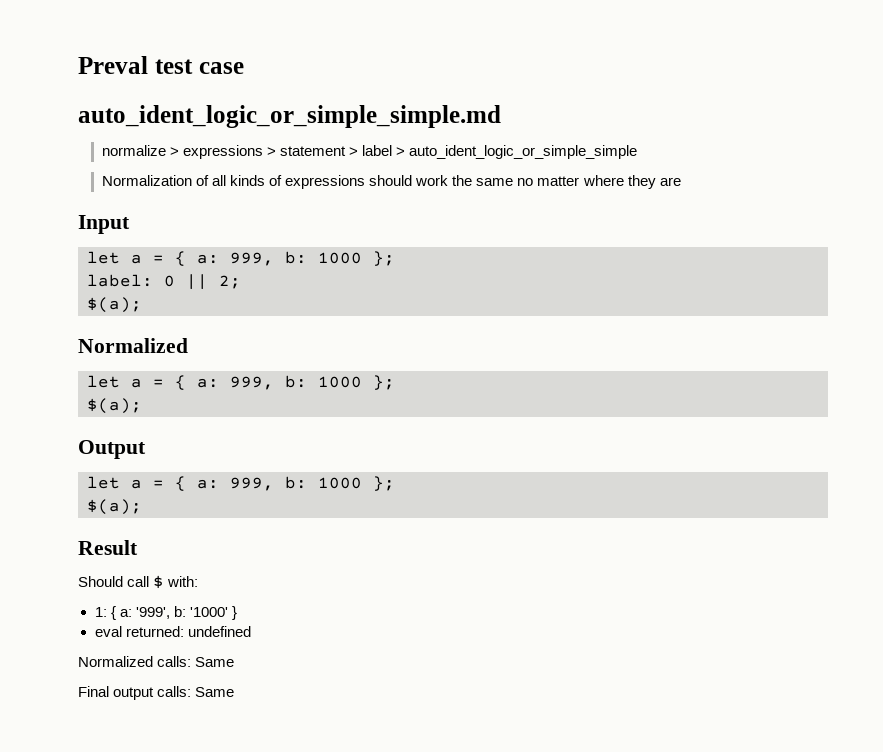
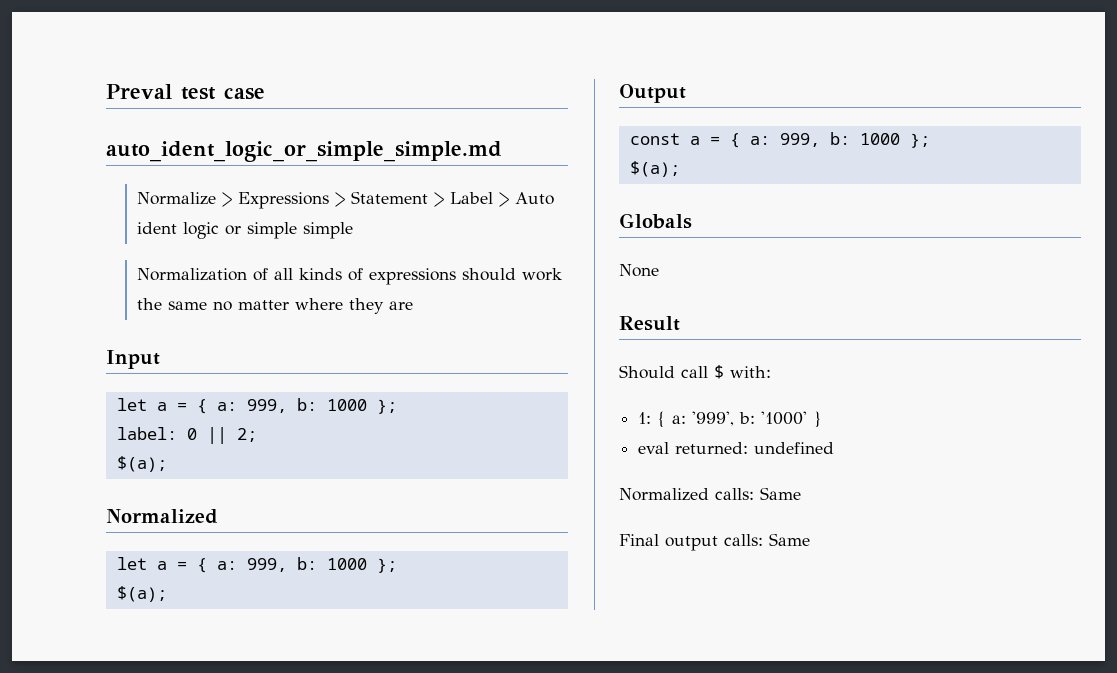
- normalize > expressions > statement > label > auto_ident_logic_or_simple_simple
+ Normalize > Expressions > Statement > Label > Auto ident logic or simple simple
  Output
- let a = { a: 999, b: 1000 };
+ const a = { a: 999, b: 1000 };
  $(a);
+ Globals
+ None

